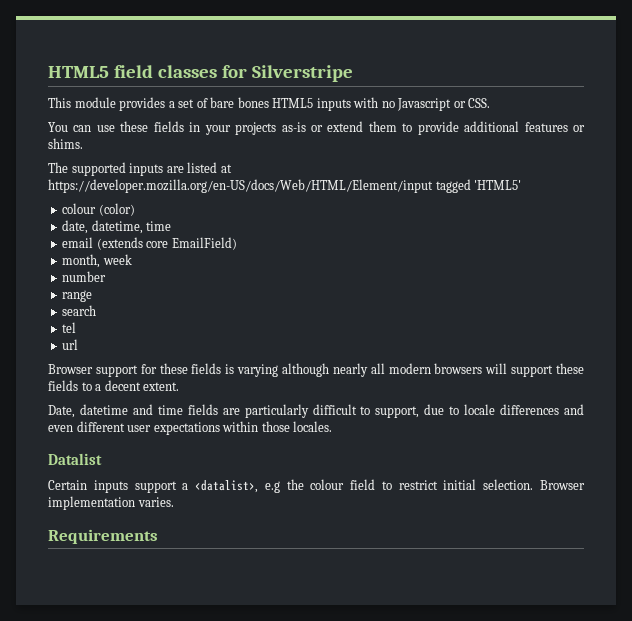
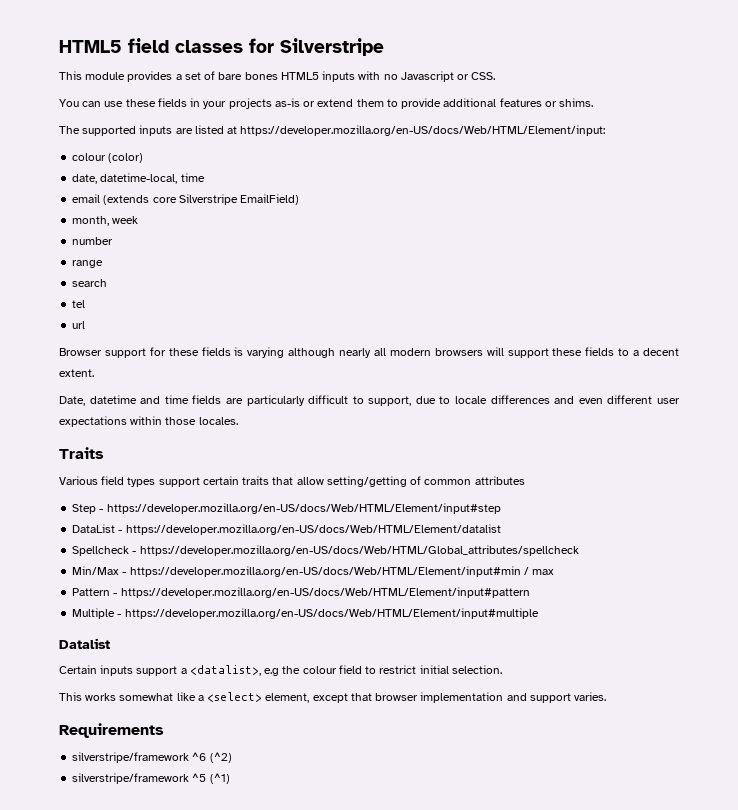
- The supported inputs are listed at https://developer.mozilla.org/en-US/docs/Web/HTML/Element/input tagged 'HTML5'
+ The supported inputs are listed at https://developer.mozilla.org/en-US/docs/Web/HTML/Element/input:
- date, datetime, time
+ date, datetime-local, time
- email (extends core EmailField)
+ email (extends core Silverstripe EmailField)
+ Traits
+ Various field types support certain traits that allow setting/getting of common attributes
+ Step - https://developer.mozilla.org/en-US/docs/Web/HTML/Element/input#step
+ DataList - https://developer.mozilla.org/en-US/docs/Web/HTML/Element/datalist
+ Spellcheck - https://developer.mozilla.org/en-US/docs/Web/HTML/Global_attributes/spellcheck
+ Min/Max - https://developer.mozilla.org/en-US/docs/Web/HTML/Element/input#min / max
+ Pattern - https://developer.mozilla.org/en-US/docs/Web/HTML/Element/input#pattern
+ Multiple - https://developer.mozilla.org/en-US/docs/Web/HTML/Element/input#multiple
- Certain inputs support a <datalist>, e.g the colour field to restrict initial selection. Browser implementation varies.
+ Certain inputs support a <datalist>, e.g the colour field to restrict initial selection.
+ This works somewhat like a <select> element, except that browser implementation and support varies.
  Requirements
+ silverstripe/framework ^6 (^2)
+ silverstripe/framework ^5 (^1)

